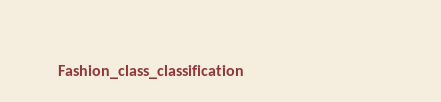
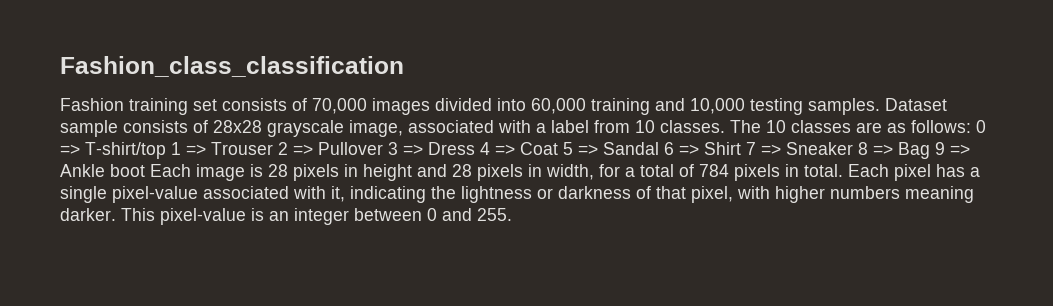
+ Fashion training set consists of 70,000 images divided into 60,000 training and 10,000 testing samples. Dataset sample consists of 28x28 grayscale image, associated with a label from 10 classes. The 10 classes are as follows: 0 => T-shirt/top 1 => Trouser 2 => Pullover 3 => Dress 4 => Coat 5 => Sandal 6 => Shirt 7 => Sneaker 8 => Bag 9 => Ankle boot Each image is 28 pixels in height and 28 pixels in width, for a total of 784 pixels in total. Each pixel has a single pixel-value associated with it, indicating the lightness or darkness of that pixel, with higher numbers meaning darker. This pixel-value is an integer between 0 and 255.

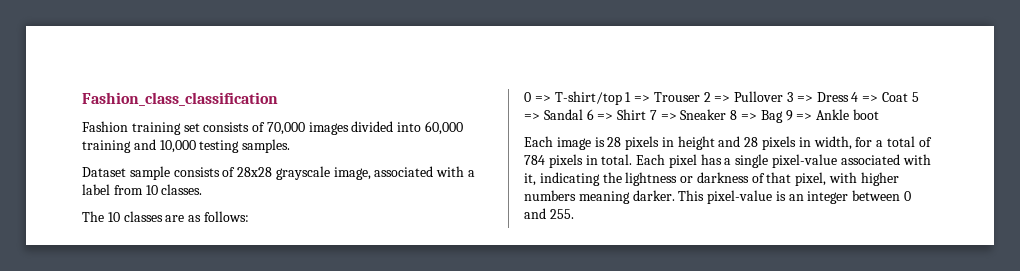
- Fashion training set consists of 70,000 images divided into 60,000 training and 10,000 testing samples. Dataset sample consists of 28x28 grayscale image, associated with a label from 10 classes. The 10 classes are as follows: 0 => T-shirt/top 1 => Trouser 2 => Pullover 3 => Dress 4 => Coat 5 => Sandal 6 => Shirt 7 => Sneaker 8 => Bag 9 => Ankle boot Each image is 28 pixels in height and 28 pixels in width, for a total of 784 pixels in total.
+ Fashion training set consists of 70,000 images divided into 60,000 training and 10,000 testing samples.
+ Dataset sample consists of 28x28 grayscale image, associated with a label from 10 classes.
+ The 10 classes are as follows:
+ 0 => T-shirt/top 1 => Trouser 2 => Pullover 3 => Dress 4 => Coat 5 => Sandal 6 => Shirt 7 => Sneaker 8 => Bag 9 => Ankle boot
+ Each image is 28 pixels in height and 28 pixels in width, for a total of 784 pixels in total.

